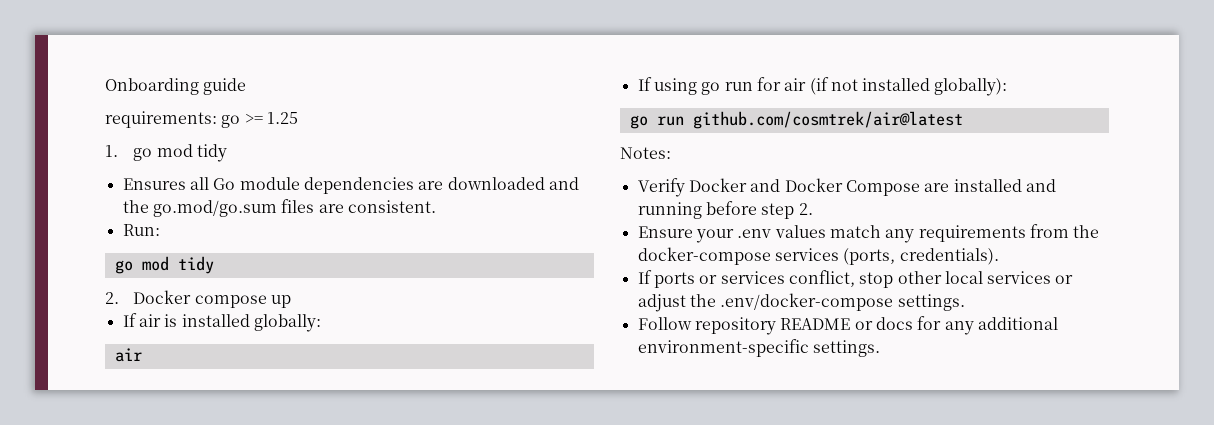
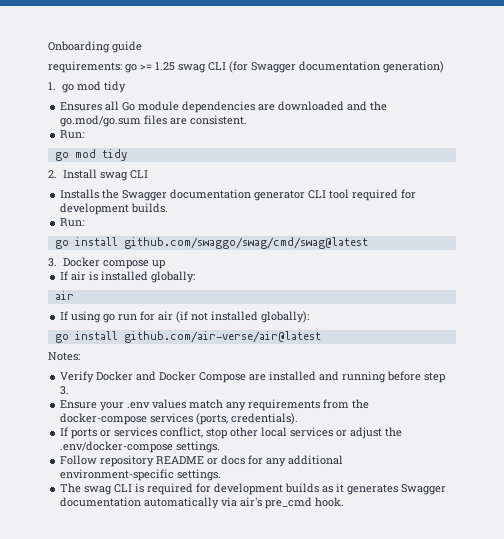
- requirements: go >= 1.25
+ requirements: go >= 1.25 swag CLI (for Swagger documentation generation)
- 2. Docker compose up
+ 2. Install swag CLI
+ Installs the Swagger documentation generator CLI tool required for development builds.
+ Run:
+ go install github.com/swaggo/swag/cmd/swag@latest
+ 3. Docker compose up
- go run github.com/cosmtrek/air@latest
+ go install github.com/air-verse/air@latest
- Verify Docker and Docker Compose are installed and running before step 2.
+ Verify Docker and Docker Compose are installed and running before step 3.
+ The swag CLI is required for development builds as it generates Swagger documentation automatically via air's pre_cmd hook.

